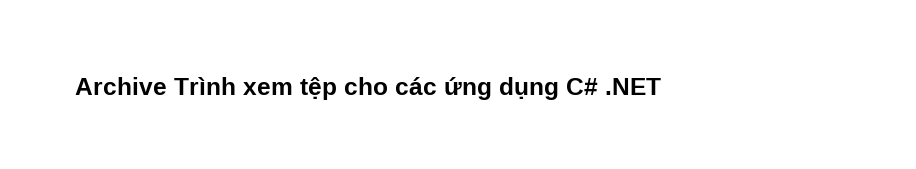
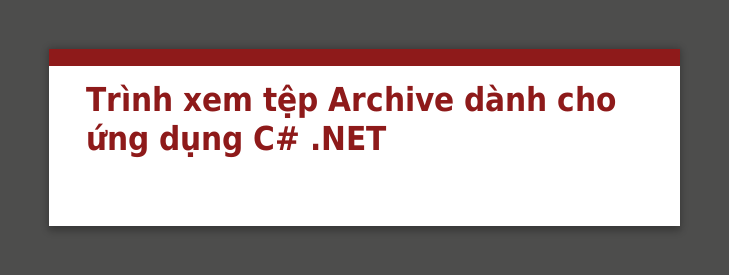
- Archive Trình xem tệp cho các ứng dụng C# .NET
+ Trình xem tệp Archive dành cho ứng dụng C# .NET

